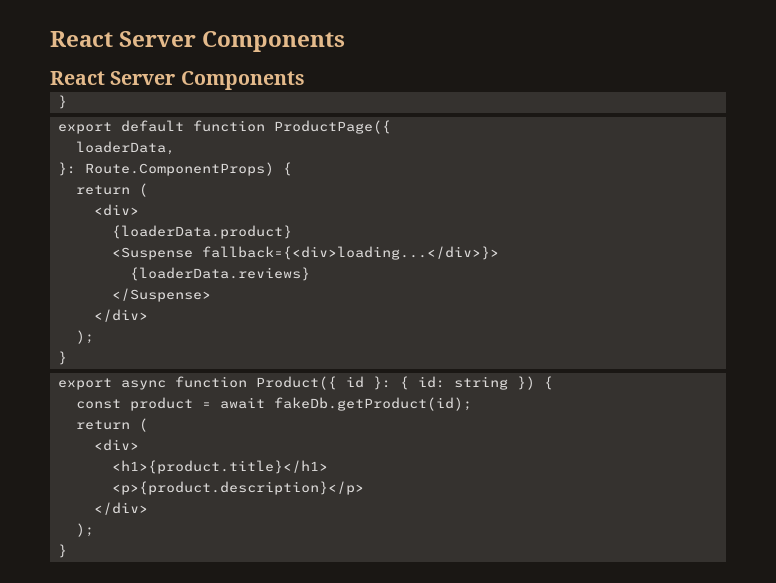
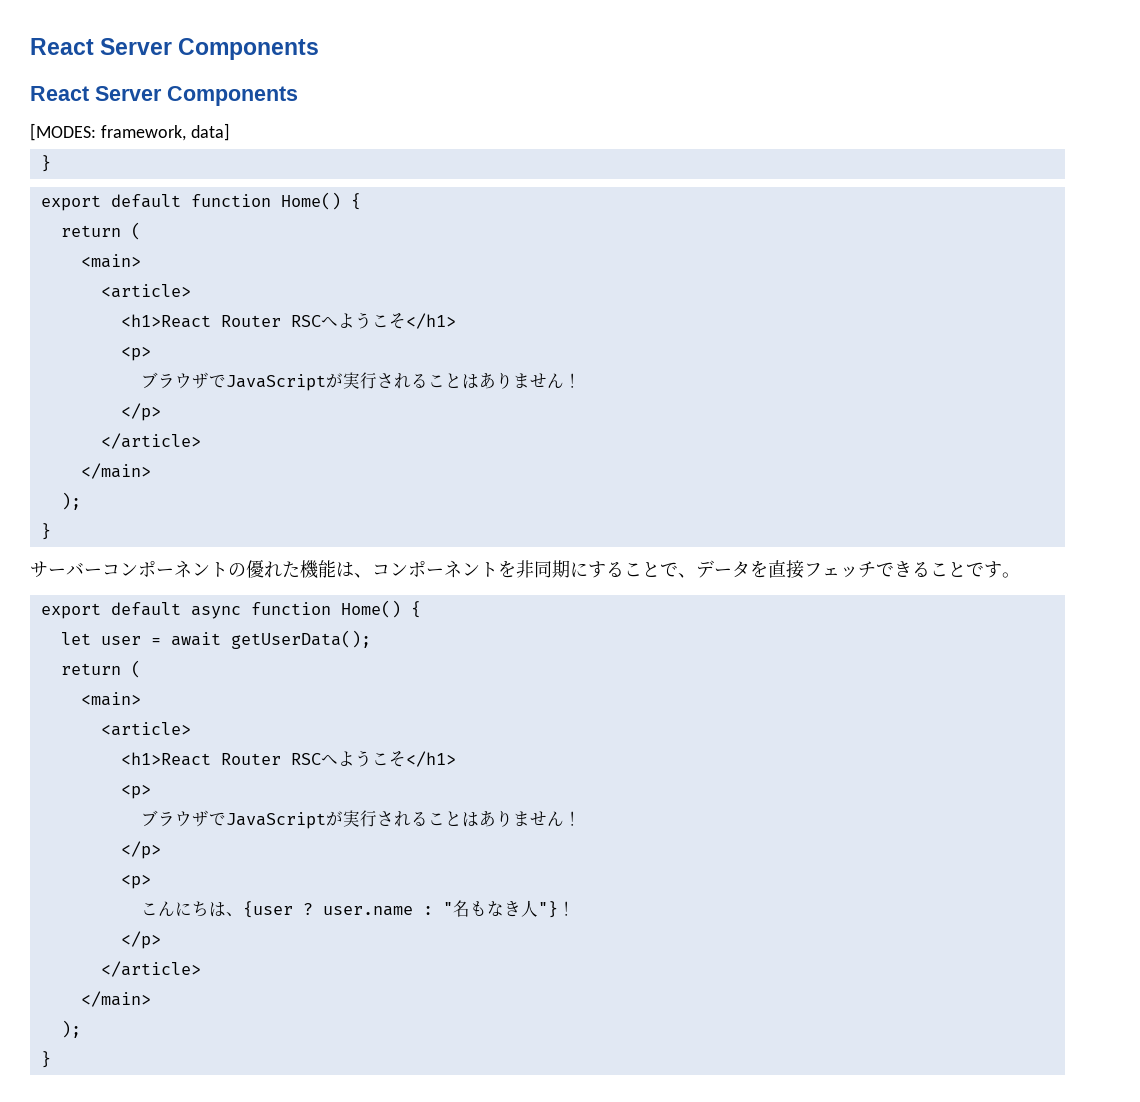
+ [MODES: framework, data]
- export default function ProductPage({
- loaderData,
- }: Route.ComponentProps) {
+ export default function Home() {
  return (
- <div>
- {loaderData.product}
- <Suspense fallback={<div>loading...</div>}>
- {loaderData.reviews}
- </Suspense>
- </div>
+ <main>
+ <article>
+ <h1>React Router RSCへようこそ</h1>
+ <p>
+ ブラウザでJavaScriptが実行されることはありません！
+ </p>
+ </article>
+ </main>
  );
  }
- export async function Product({ id }: { id: string }) {
- const product = await fakeDb.getProduct(id);
+ サーバーコンポーネントの優れた機能は、コンポーネントを非同期にすることで、データを直接フェッチできることです。
+ export default async function Home() {
+ let user = await getUserData();
  return (
- <div>
- <h1>{product.title}</h1>
- <p>{product.description}</p>
- </div>
+ <main>
+ <article>
+ <h1>React Router RSCへようこそ</h1>
+ <p>
+ ブラウザでJavaScriptが実行されることはありません！
+ </p>
+ <p>
+ こんにちは、{user ? user.name : "名もなき人"}！
+ </p>
+ </article>
+ </main>

